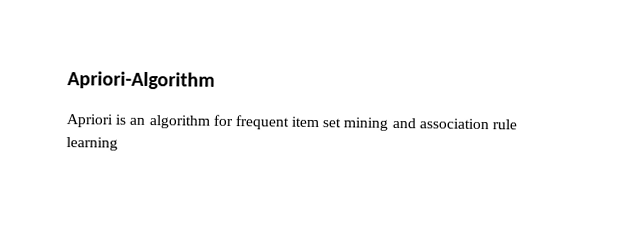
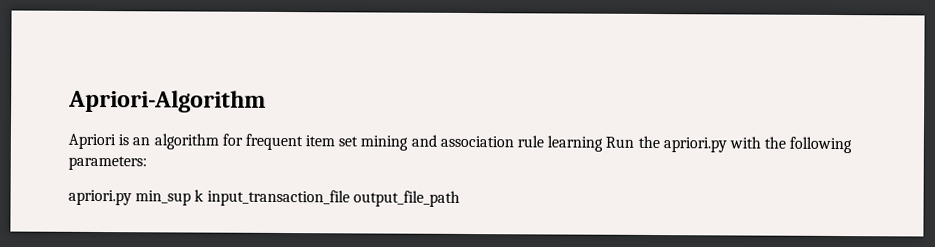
- Apriori is an algorithm for frequent item set mining and association rule learning
+ Apriori is an algorithm for frequent item set mining and association rule learning Run the apriori.py with the following parameters:
+ apriori.py min_sup k input_transaction_file output_file_path

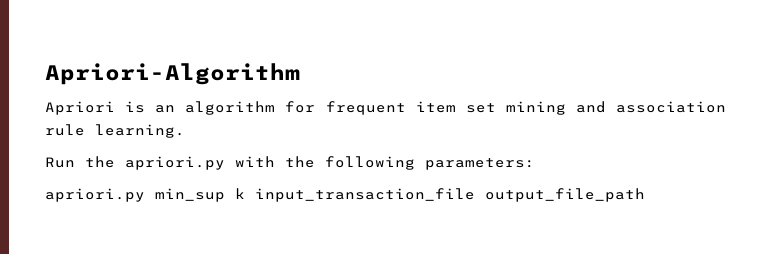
- Apriori is an algorithm for frequent item set mining and association rule learning Run the apriori.py with the following parameters:
+ Apriori is an algorithm for frequent item set mining and association rule learning.
+ Run the apriori.py with the following parameters:

